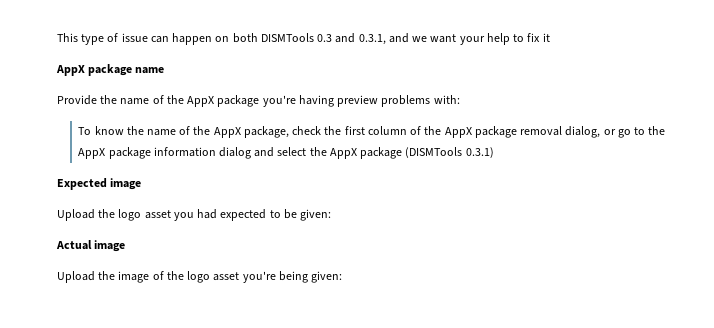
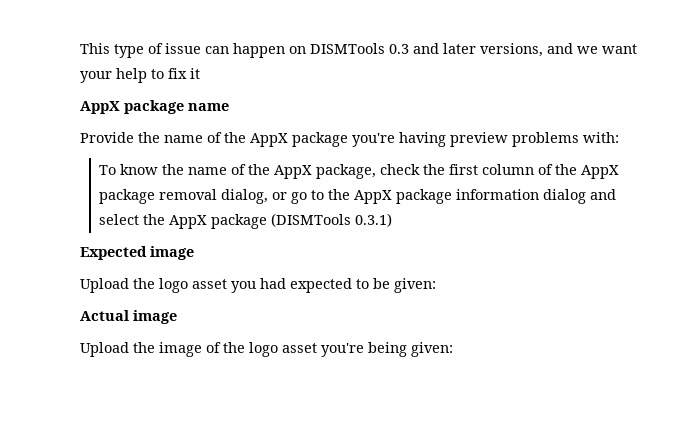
- This type of issue can happen on both DISMTools 0.3 and 0.3.1, and we want your help to fix it
+ This type of issue can happen on DISMTools 0.3 and later versions, and we want your help to fix it

